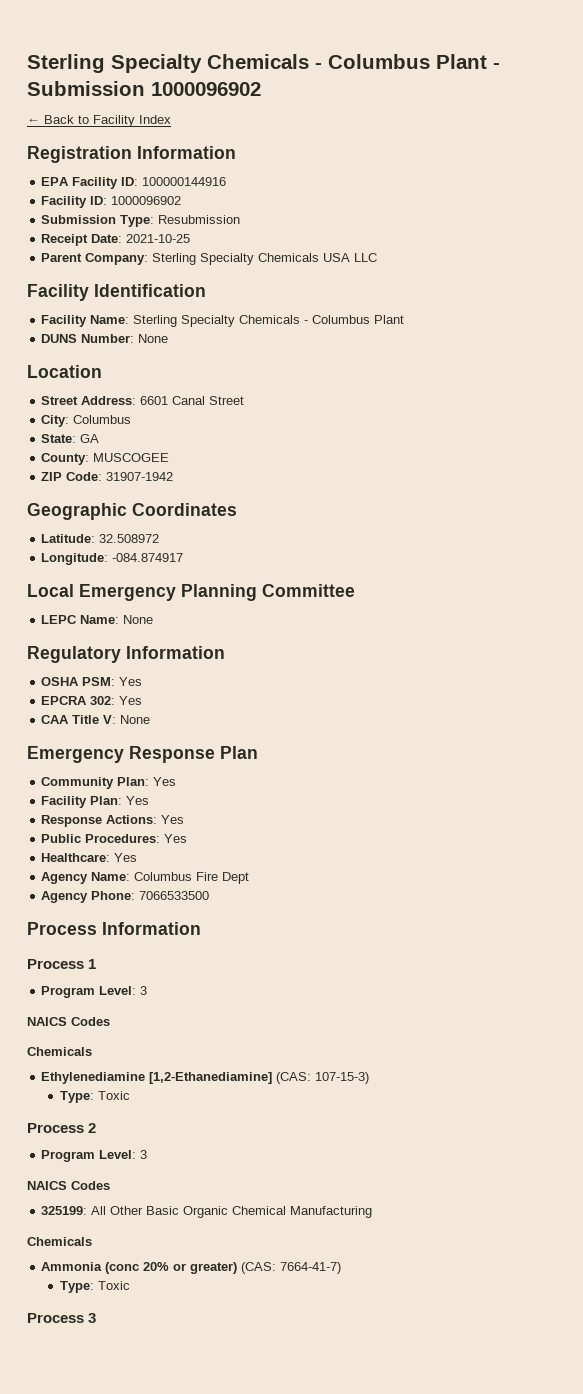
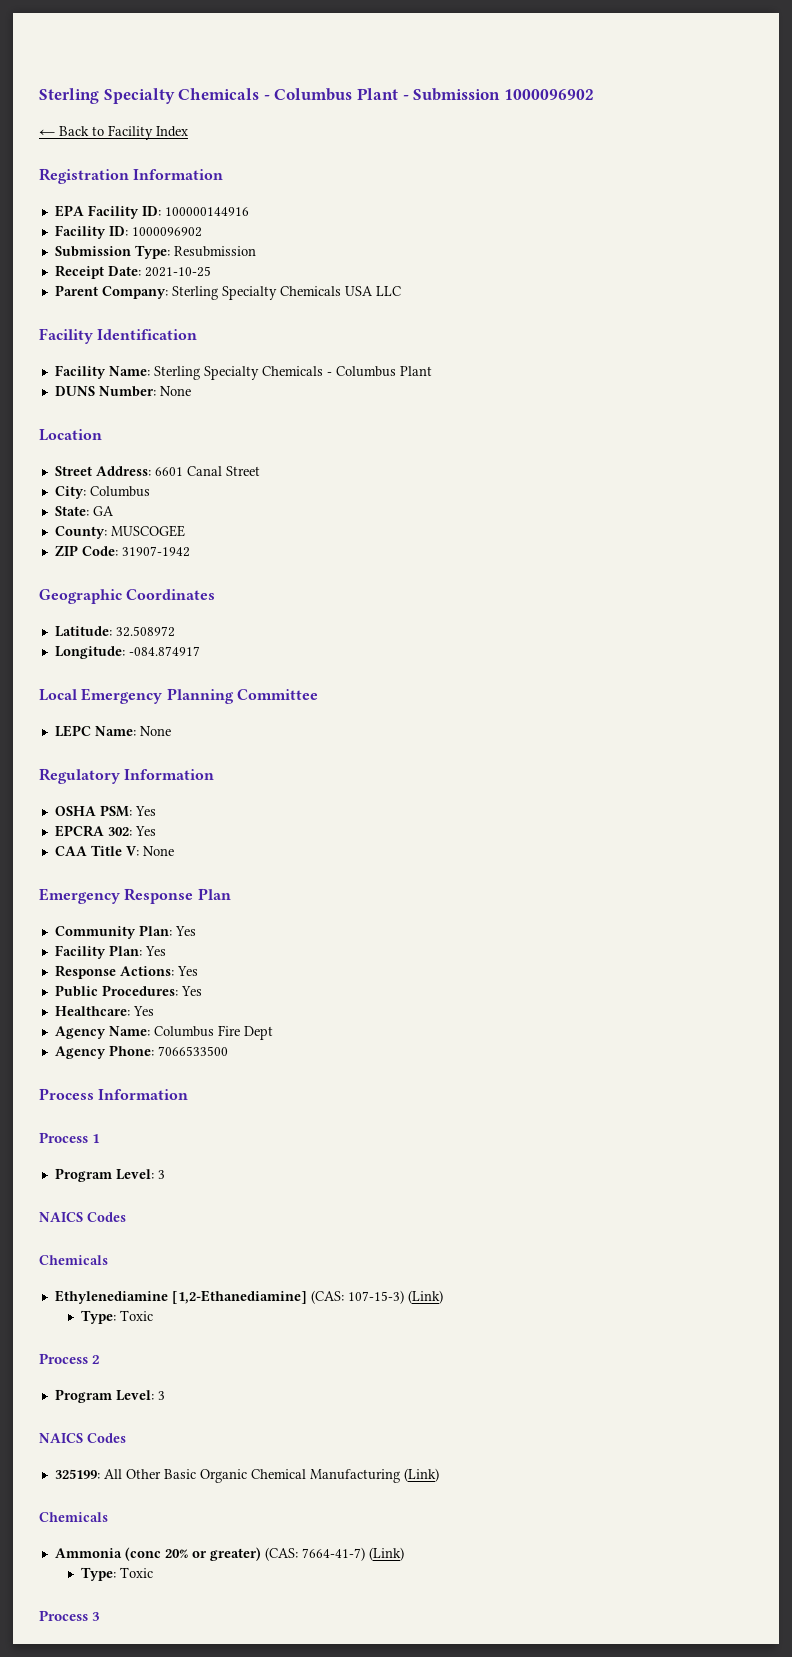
- Ethylenediamine [1,2-Ethanediamine] (CAS: 107-15-3)
+ Ethylenediamine [1,2-Ethanediamine] (CAS: 107-15-3) (Link)
- 325199: All Other Basic Organic Chemical Manufacturing
+ 325199: All Other Basic Organic Chemical Manufacturing (Link)
- Ammonia (conc 20% or greater) (CAS: 7664-41-7)
+ Ammonia (conc 20% or greater) (CAS: 7664-41-7) (Link)

